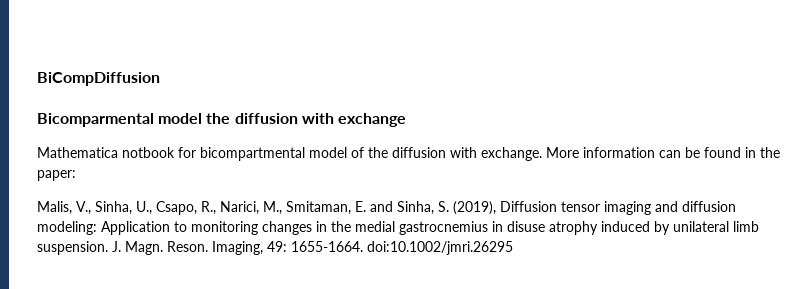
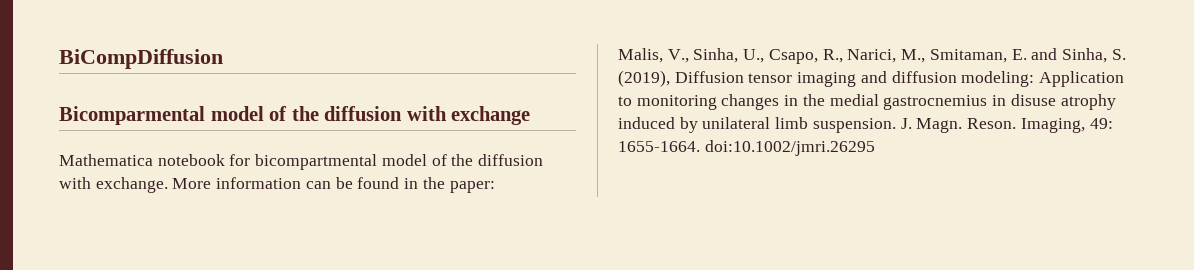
- Bicomparmental model the diffusion with exchange
+ Bicomparmental model of the diffusion with exchange
- Mathematica notbook for bicompartmental model of the diffusion with exchange.
+ Mathematica notebook for bicompartmental model of the diffusion with exchange.

